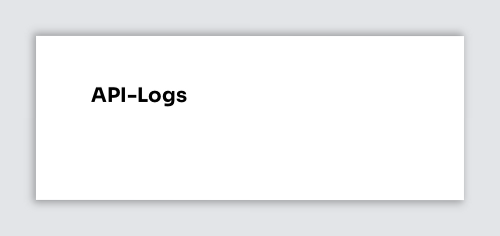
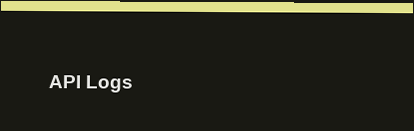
- API-Logs
+ API Logs

